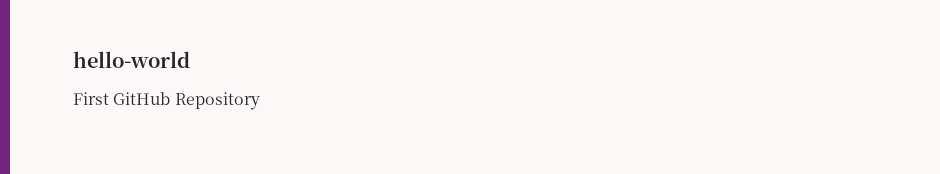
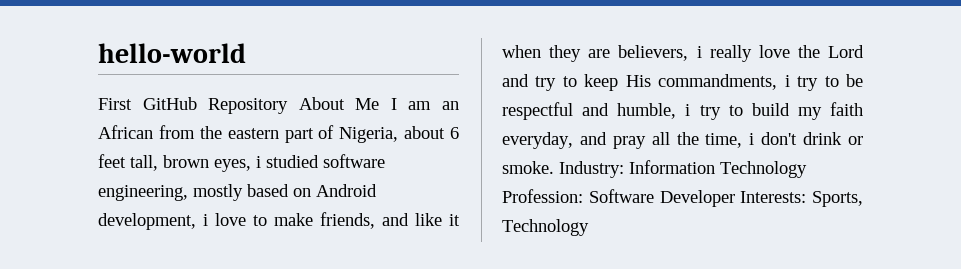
- First GitHub Repository
+ First GitHub Repository About Me I am an African from the eastern part of Nigeria, about 6 feet tall, brown eyes, i studied software engineering, mostly based on Android development, i love to make friends, and like it when they are believers, i really love the Lord and try to keep His commandments, i try to be respectful and humble, i try to build my faith everyday, and pray all the time, i don't drink or smoke. Industry: Information Technology Profession: Software Developer Interests: Sports, Technology

